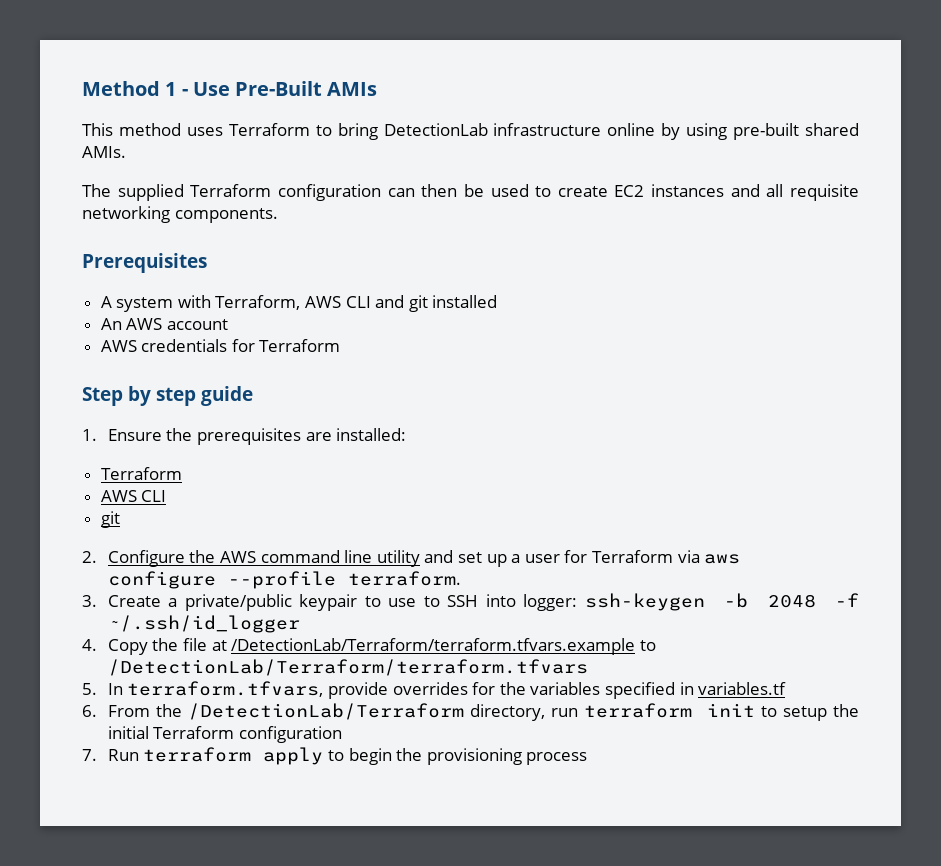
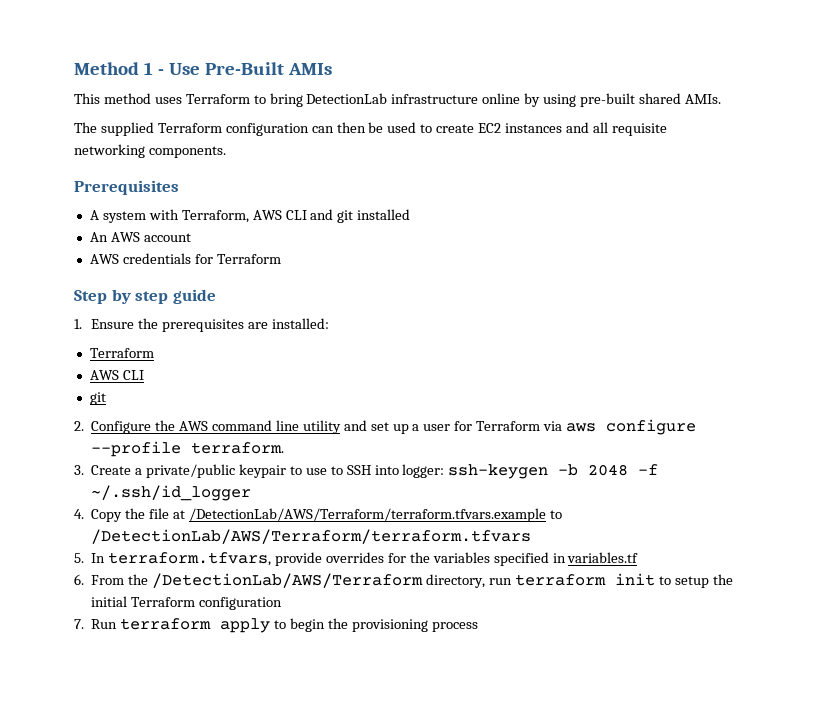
- 4. Copy the file at /DetectionLab/Terraform/terraform.tfvars.example to /DetectionLab/Terraform/terraform.tfvars
+ 4. Copy the file at /DetectionLab/AWS/Terraform/terraform.tfvars.example to /DetectionLab/AWS/Terraform/terraform.tfvars
- 6. From the /DetectionLab/Terraform directory, run terraform init to setup the initial Terraform configuration
+ 6. From the /DetectionLab/AWS/Terraform directory, run terraform init to setup the initial Terraform configuration

